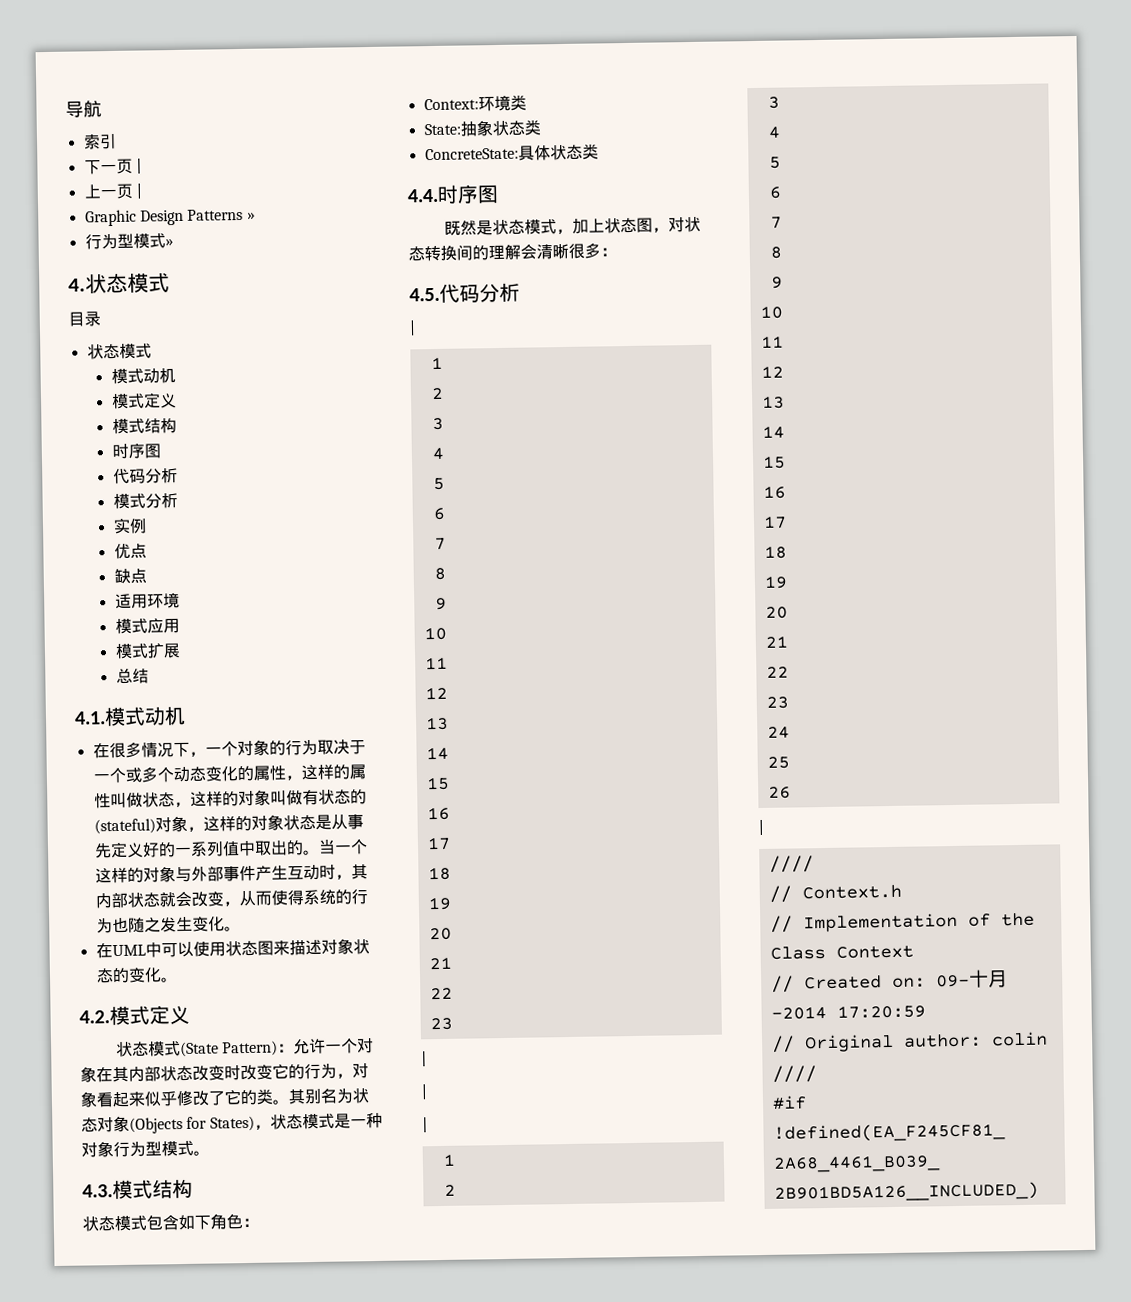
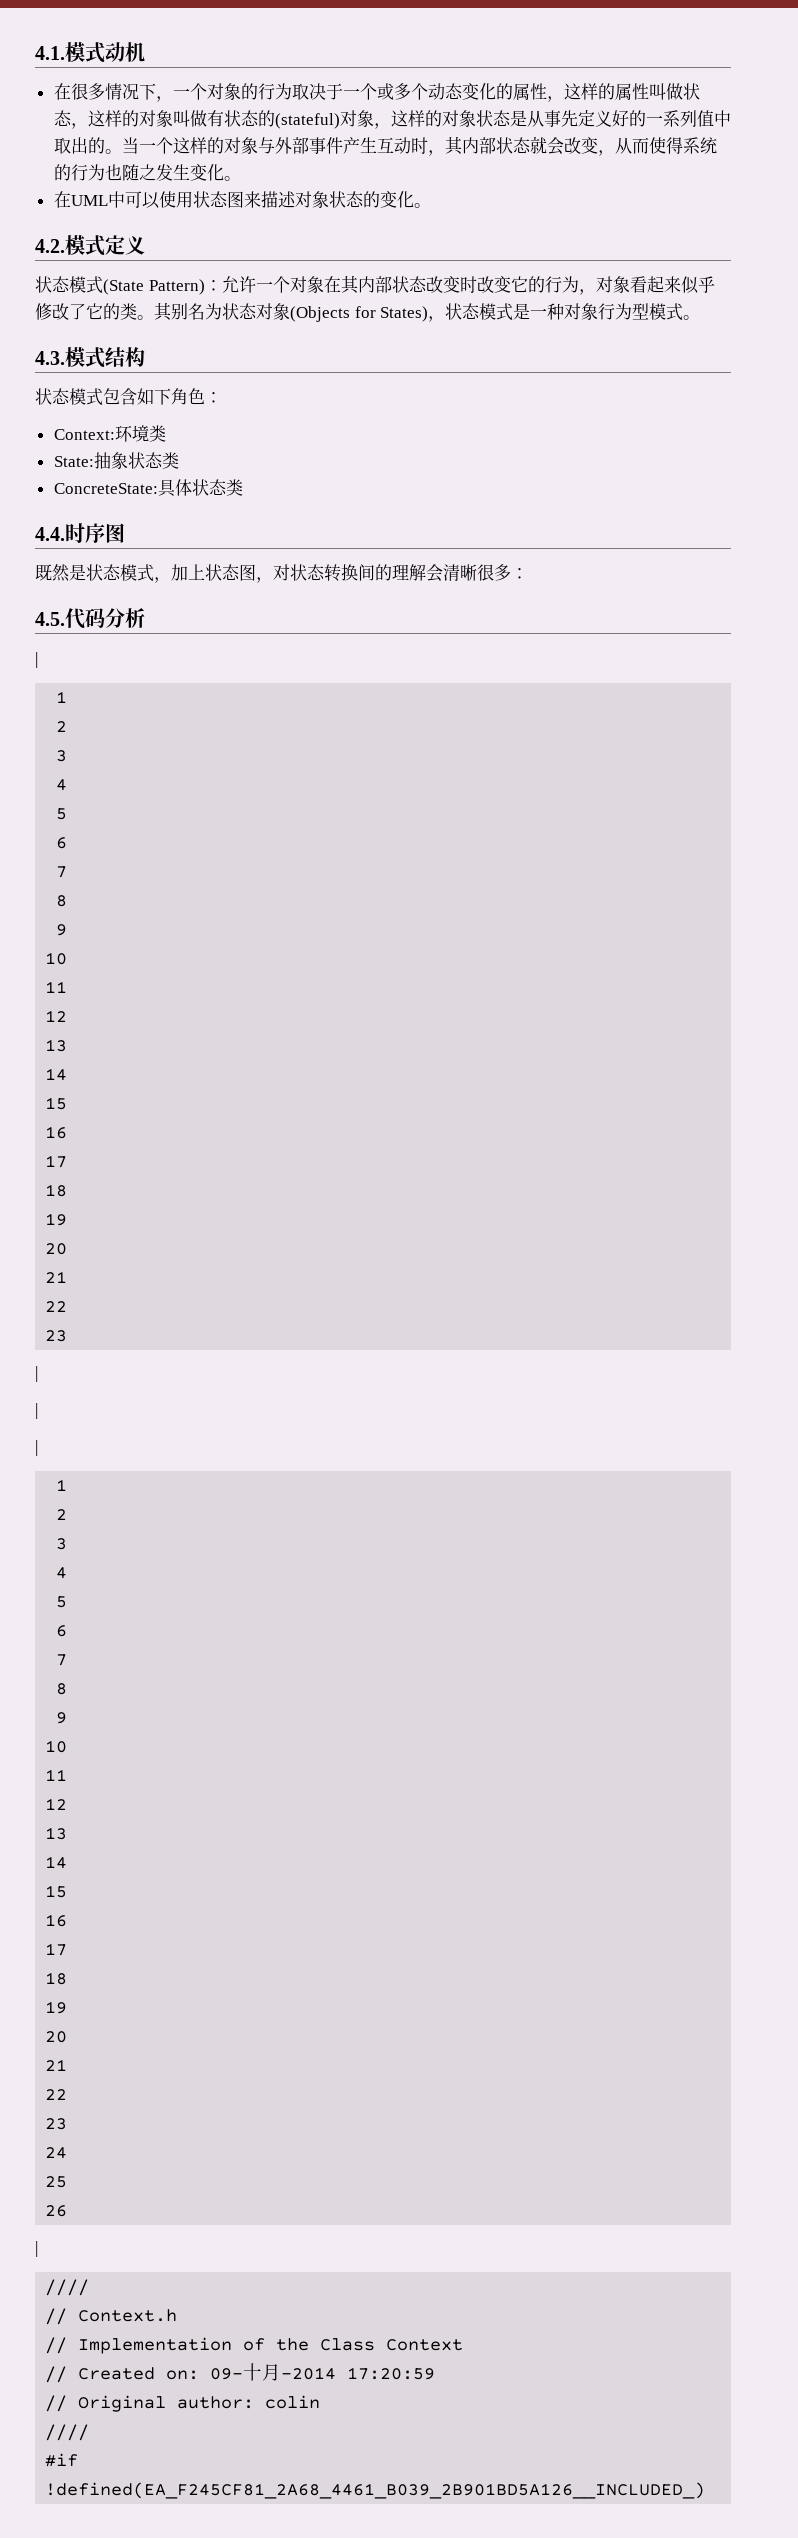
- 导航
- 索引
- 下一页 |
- 上一页 |
- Graphic Design Patterns »
- 行为型模式»
- 4.状态模式
- 目录
- 状态模式
- 模式动机
- 模式定义
- 模式结构
- 时序图
- 代码分析
- 模式分析
- 实例
- 优点
- 缺点
- 适用环境
- 模式应用
- 模式扩展
- 总结

